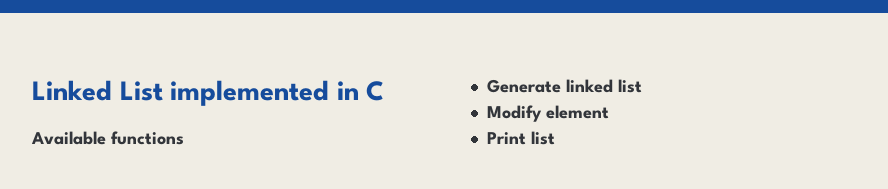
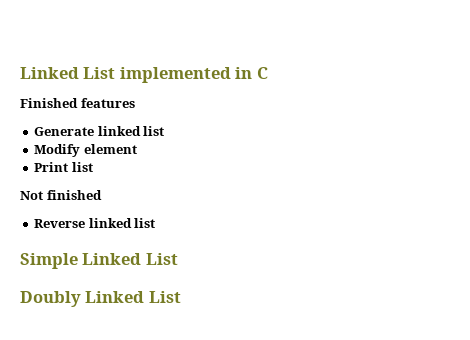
- Available functions
+ Finished features
+ Not finished
+ Reverse linked list
+ Simple Linked List
+ Doubly Linked List

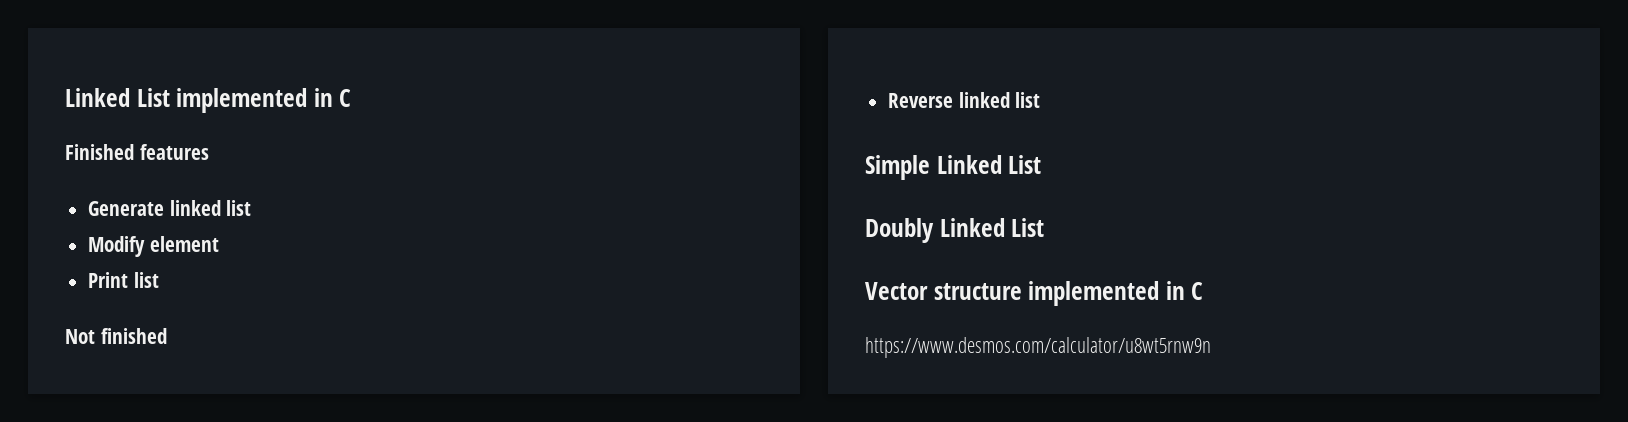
+ Vector structure implemented in C
+ https://www.desmos.com/calculator/u8wt5rnw9n

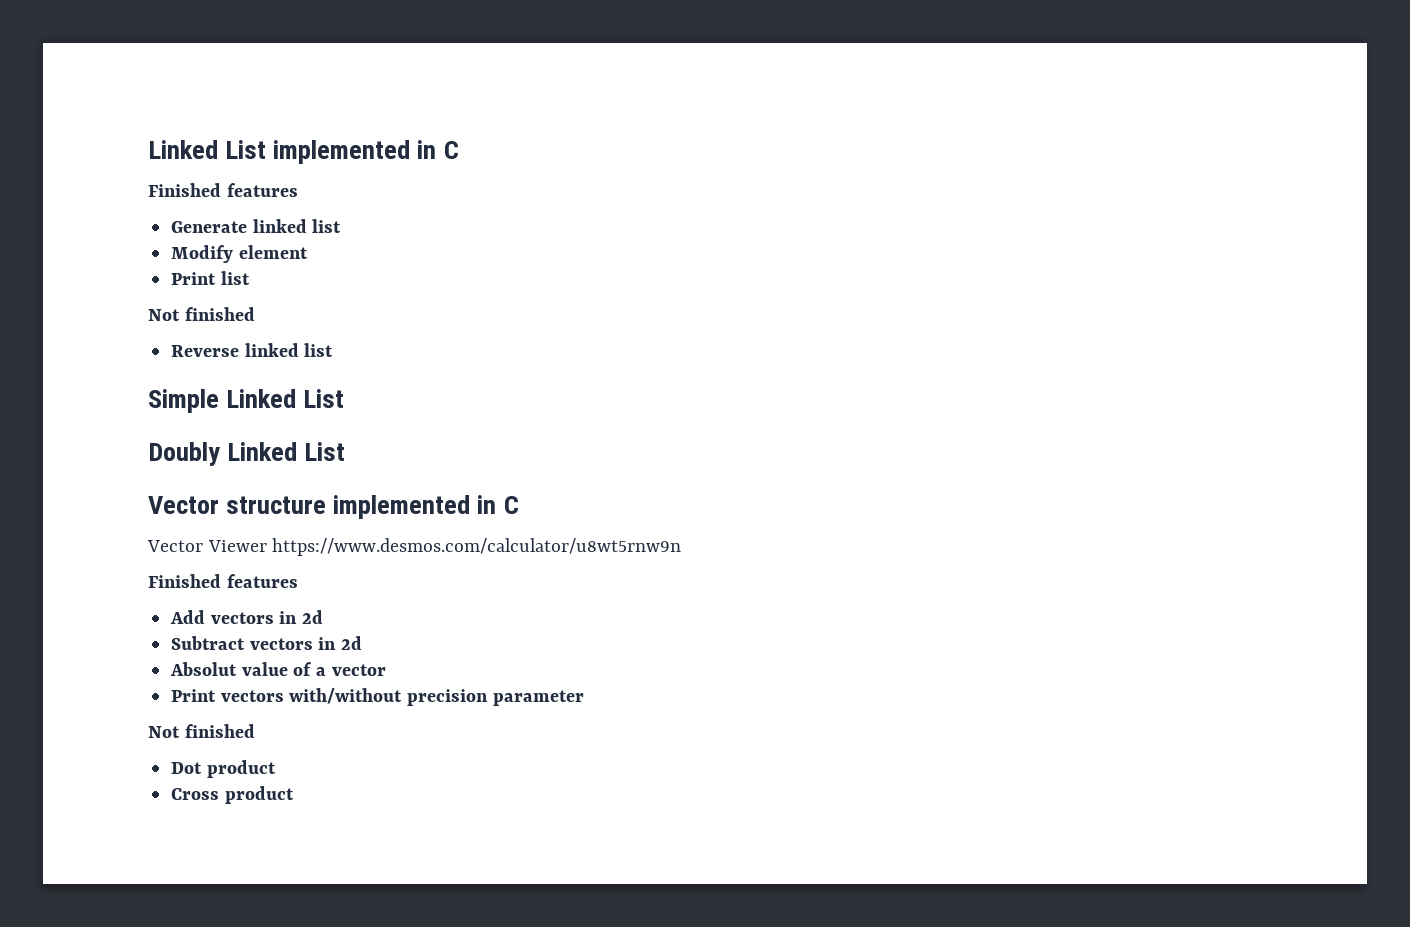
- https://www.desmos.com/calculator/u8wt5rnw9n
+ Vector Viewer https://www.desmos.com/calculator/u8wt5rnw9n
+ Finished features
+ Add vectors in 2d
+ Subtract vectors in 2d
+ Absolut value of a vector
+ Print vectors with/without precision parameter
+ Not finished
+ Dot product
+ Cross product

